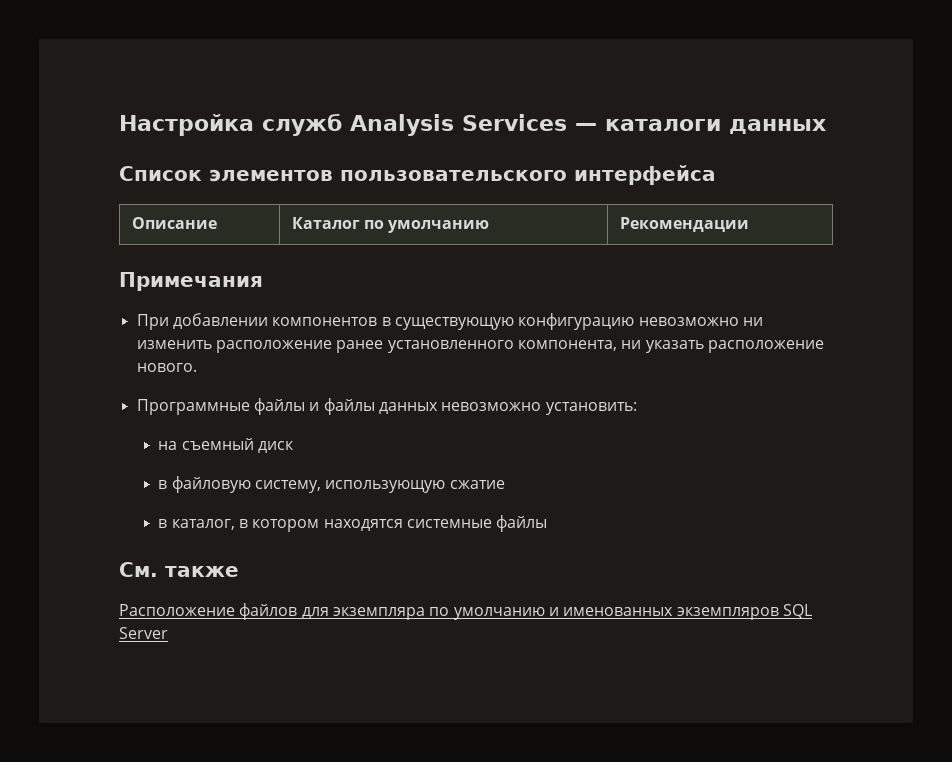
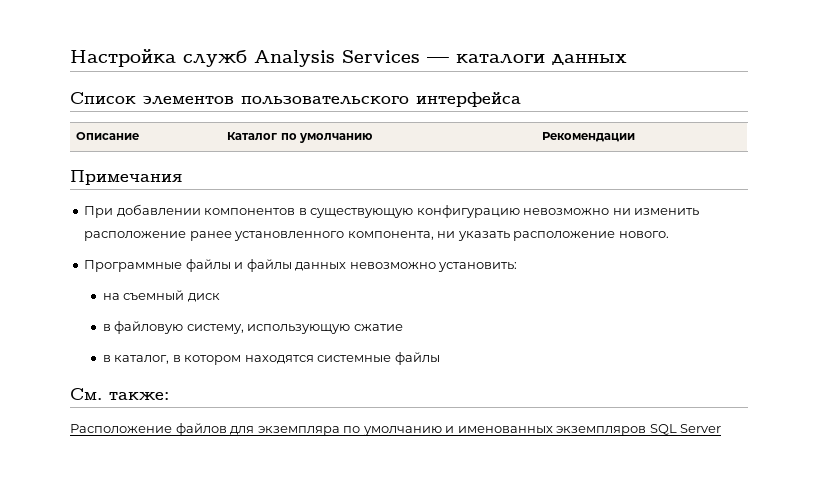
- См. также
+ См. также:

